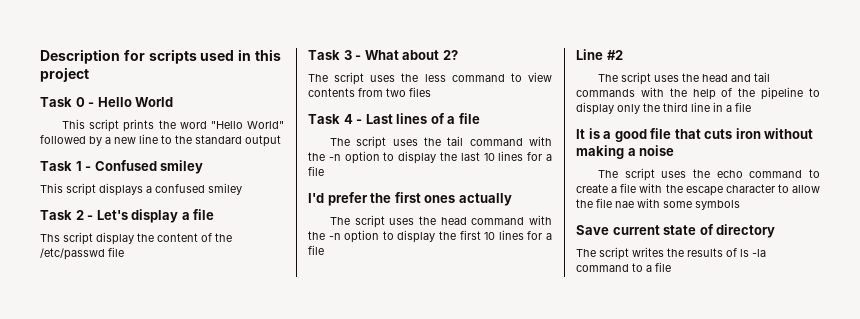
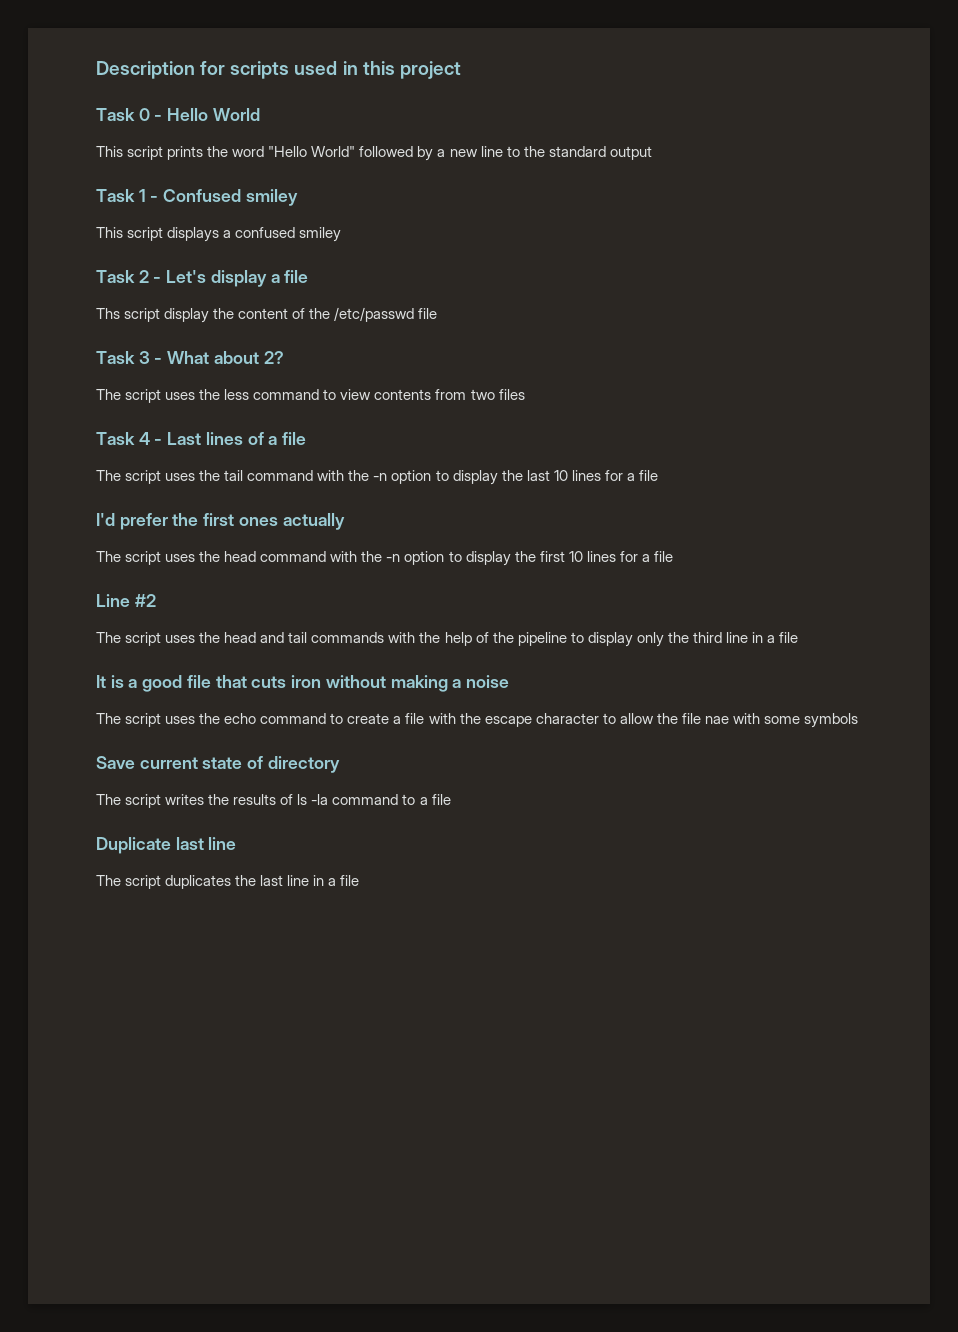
+ Duplicate last line
+ The script duplicates the last line in a file

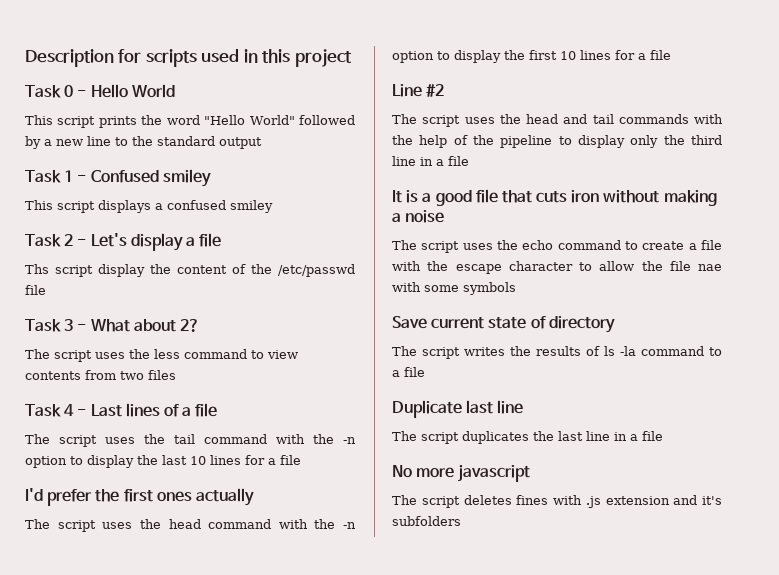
+ No more javascript
+ The script deletes fines with .js extension and it's subfolders

